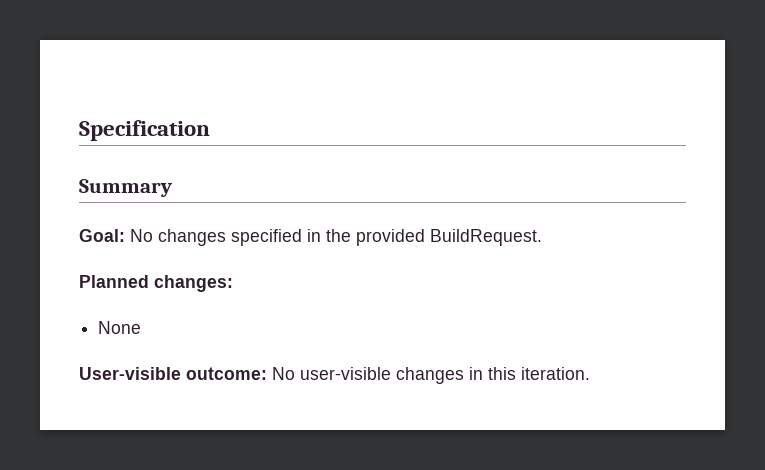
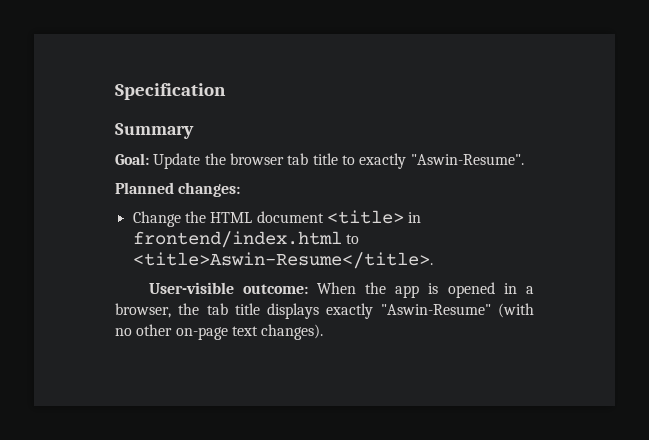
- Goal: No changes specified in the provided BuildRequest.
+ Goal: Update the browser tab title to exactly "Aswin-Resume".
  Planned changes:
- None
- User-visible outcome: No user-visible changes in this iteration.
+ Change the HTML document <title> in frontend/index.html to <title>Aswin-Resume</title>.
+ User-visible outcome: When the app is opened in a browser, the tab title displays exactly "Aswin-Resume" (with no other on-page text changes).

